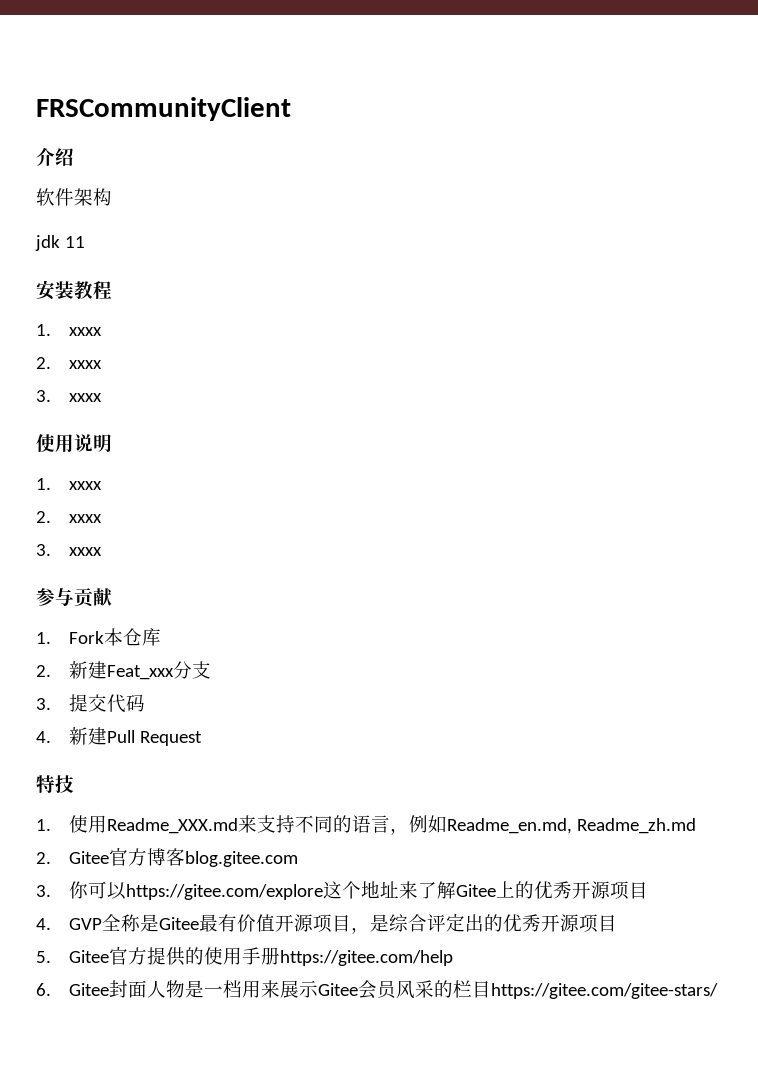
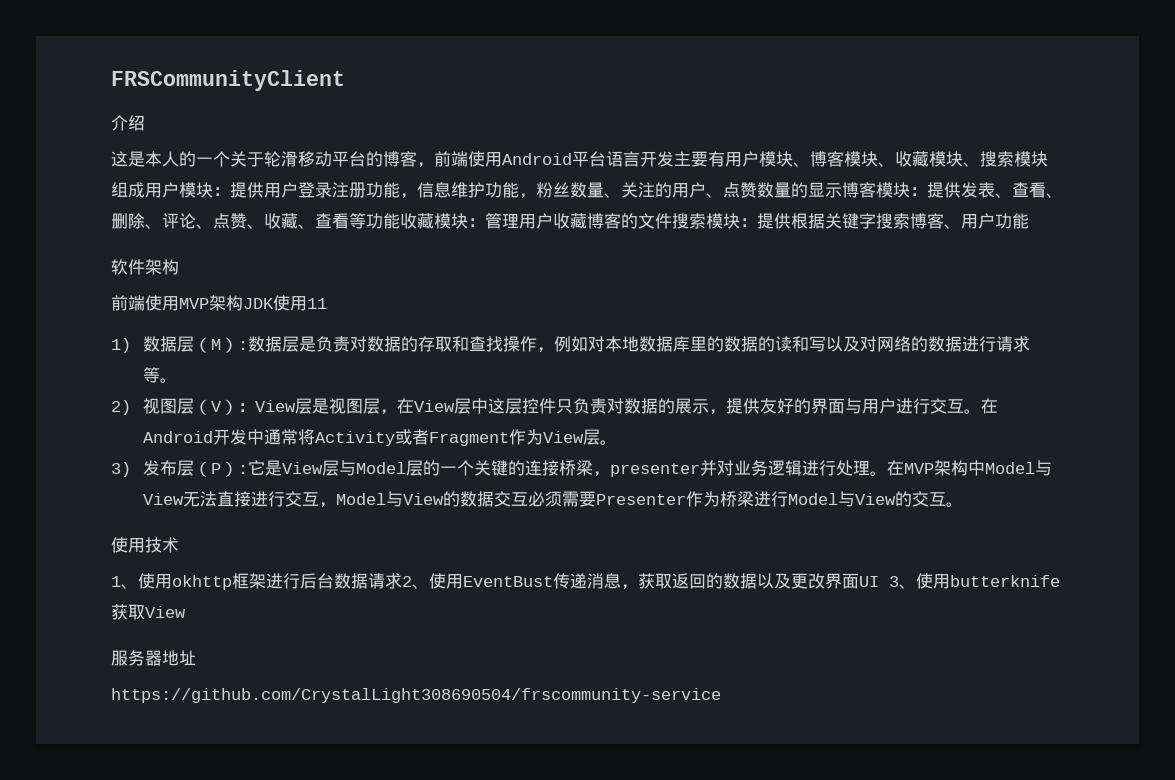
+ 这是本人的一个关于轮滑移动平台的博客，前端使用Android平台语言开发主要有用户模块、博客模块、收藏模块、搜索模块组成用户模块：提供用户登录注册功能，信息维护功能，粉丝数量、关注的用户、点赞数量的显示博客模块：提供发表、查看、删除、评论、点赞、收藏、查看等功能收藏模块：管理用户收藏博客的文件搜索模块：提供根据关键字搜索博客、用户功能
  软件架构
- jdk 11
- 安装教程
- 1. xxxx
- 2. xxxx
- 3. xxxx
- 使用说明
- 1. xxxx
- 2. xxxx
- 3. xxxx
- 参与贡献
- 1. Fork本仓库
- 2.新建Feat_xxx分支
- 3.提交代码
- 4.新建Pull Request
- 特技
- 1.使用Readme_XXX.md来支持不同的语言，例如Readme_en.md, Readme_zh.md
- 2. Gitee官方博客blog.gitee.com
- 3.你可以https://gitee.com/explore这个地址来了解Gitee上的优秀开源项目
- 4. GVP全称是Gitee最有价值开源项目，是综合评定出的优秀开源项目
- 5. Gitee官方提供的使用手册https://gitee.com/help
- 6. Gitee封面人物是一档用来展示Gitee会员风采的栏目https://gitee.com/gitee-stars/
+ 前端使用MVP架构JDK使用11
+ 1)数据层（M）:数据层是负责对数据的存取和查找操作，例如对本地数据库里的数据的读和写以及对网络的数据进行请求等。
+ 2)视图层（V）：View层是视图层，在View层中这层控件只负责对数据的展示，提供友好的界面与用户进行交互。在Android开发中通常将Activity或者Fragment作为View层。
+ 3)发布层（P）:它是View层与Model层的一个关键的连接桥梁，presenter并对业务逻辑进行处理。在MVP架构中Model与View无法直接进行交互，Model与View的数据交互必须需要Presenter作为桥梁进行Model与View的交互。
+ 使用技术
+ 1、使用okhttp框架进行后台数据请求2、使用EventBust传递消息，获取返回的数据以及更改界面UI 3、使用butterknife获取View
+ 服务器地址
+ https://github.com/CrystalLight308690504/frscommunity-service

